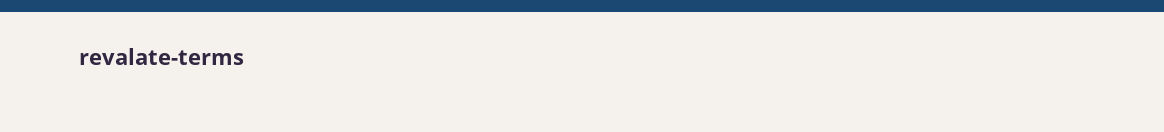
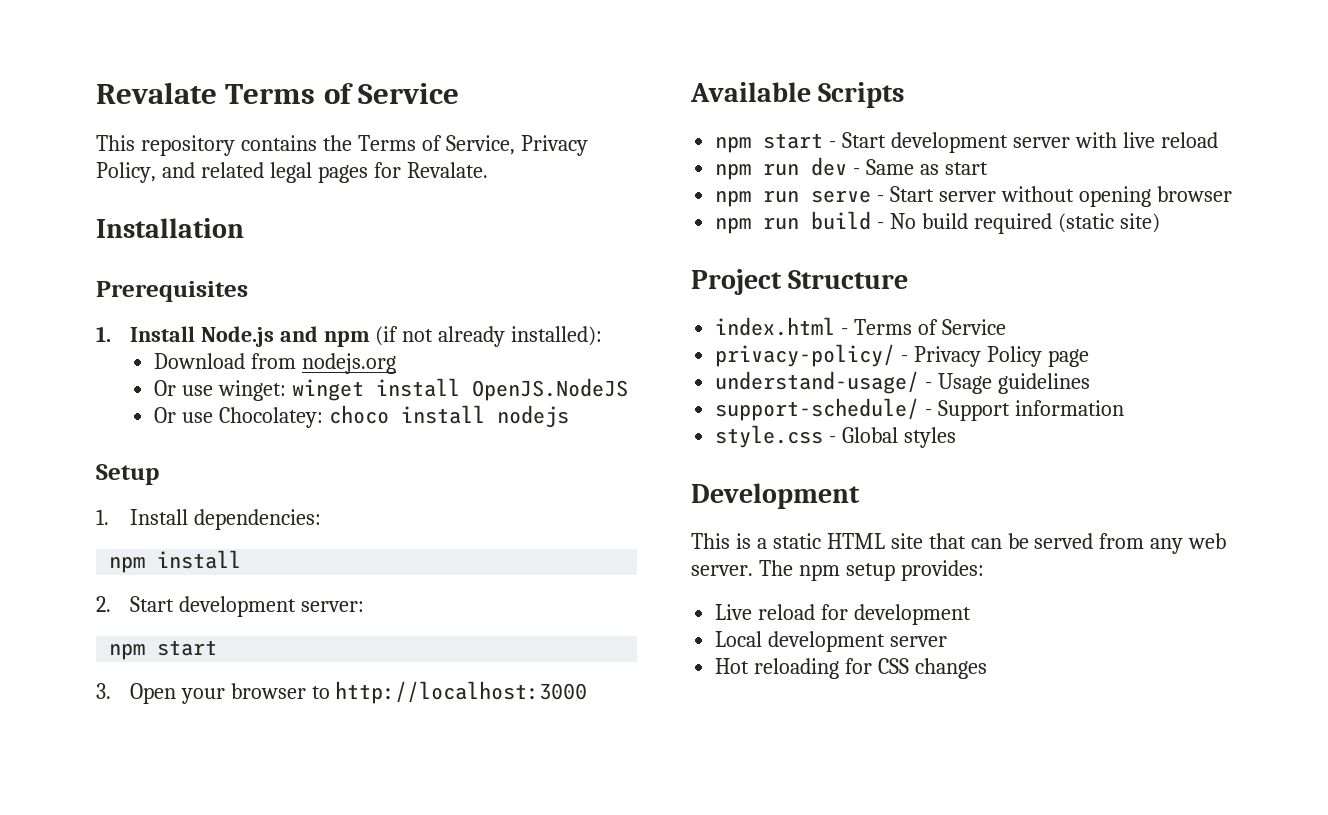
- revalate-terms
+ Revalate Terms of Service
+ This repository contains the Terms of Service, Privacy Policy, and related legal pages for Revalate.
+ Installation
+ Prerequisites
+ 1. Install Node.js and npm (if not already installed):
+ Download from nodejs.org
+ Or use winget: winget install OpenJS.NodeJS
+ Or use Chocolatey: choco install nodejs
+ Setup
+ 1. Install dependencies:
+ npm install
+ 2. Start development server:
+ npm start
+ 3. Open your browser to http://localhost:3000
+ Available Scripts
+ npm start - Start development server with live reload
+ npm run dev - Same as start
+ npm run serve - Start server without opening browser
+ npm run build - No build required (static site)
+ Project Structure
+ index.html - Terms of Service
+ privacy-policy/ - Privacy Policy page
+ understand-usage/ - Usage guidelines
+ support-schedule/ - Support information
+ style.css - Global styles
+ Development
+ This is a static HTML site that can be served from any web server. The npm setup provides:
+ Live reload for development
+ Local development server
+ Hot reloading for CSS changes

